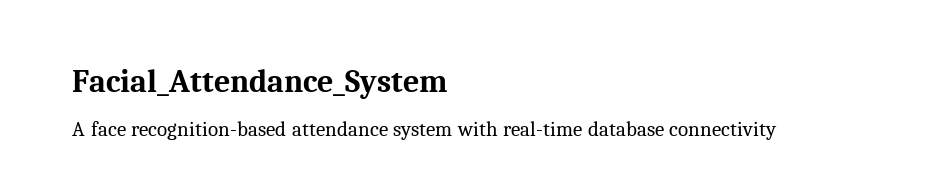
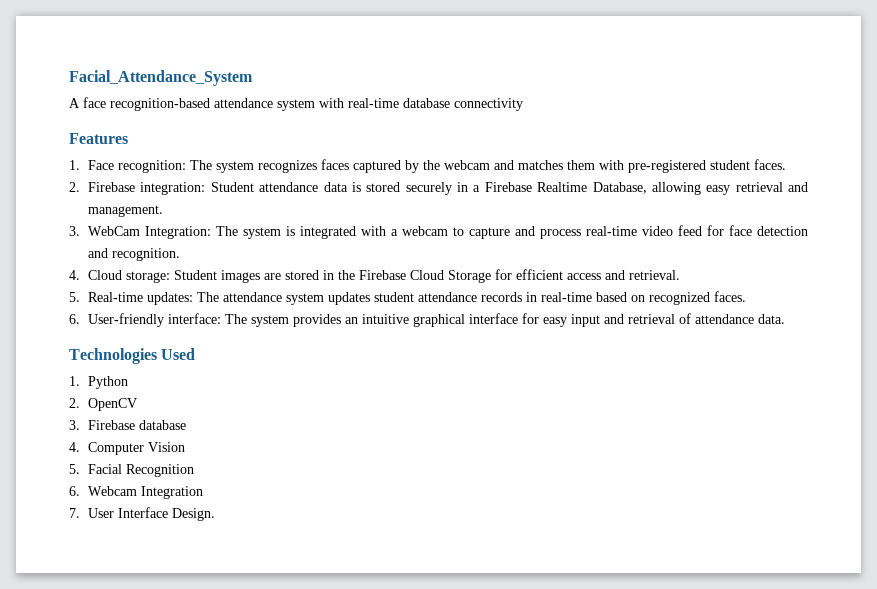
+ Features
+ 1. Face recognition: The system recognizes faces captured by the webcam and matches them with pre-registered student faces.
+ 2. Firebase integration: Student attendance data is stored securely in a Firebase Realtime Database, allowing easy retrieval and management.
+ 3. WebCam Integration: The system is integrated with a webcam to capture and process real-time video feed for face detection and recognition.
+ 4. Cloud storage: Student images are stored in the Firebase Cloud Storage for efficient access and retrieval.
+ 5. Real-time updates: The attendance system updates student attendance records in real-time based on recognized faces.
+ 6. User-friendly interface: The system provides an intuitive graphical interface for easy input and retrieval of attendance data.
+ Technologies Used
+ 1. Python
+ 2. OpenCV
+ 3. Firebase database
+ 4. Computer Vision
+ 5. Facial Recognition
+ 6. Webcam Integration
+ 7. User Interface Design.

